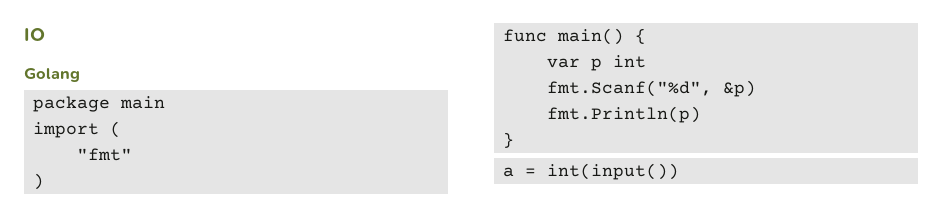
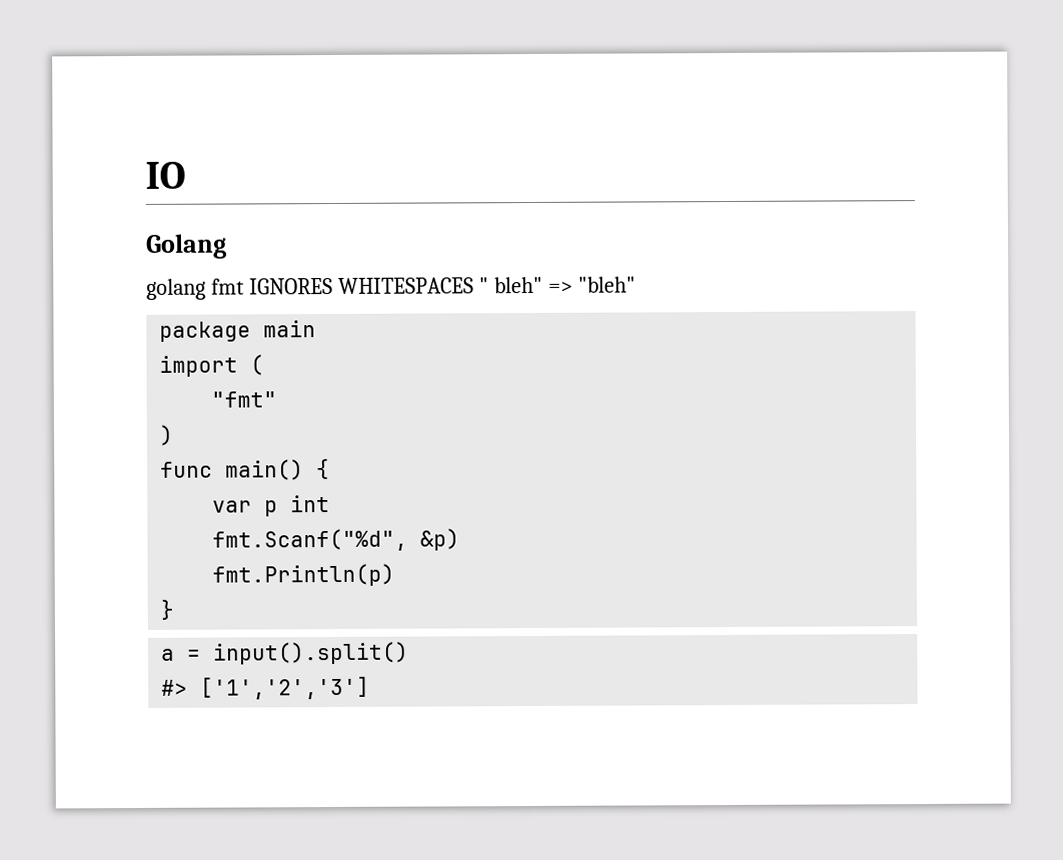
+ golang fmt IGNORES WHITESPACES " bleh" => "bleh"
- a = int(input())
+ a = input().split()
+ #> ['1','2','3']

